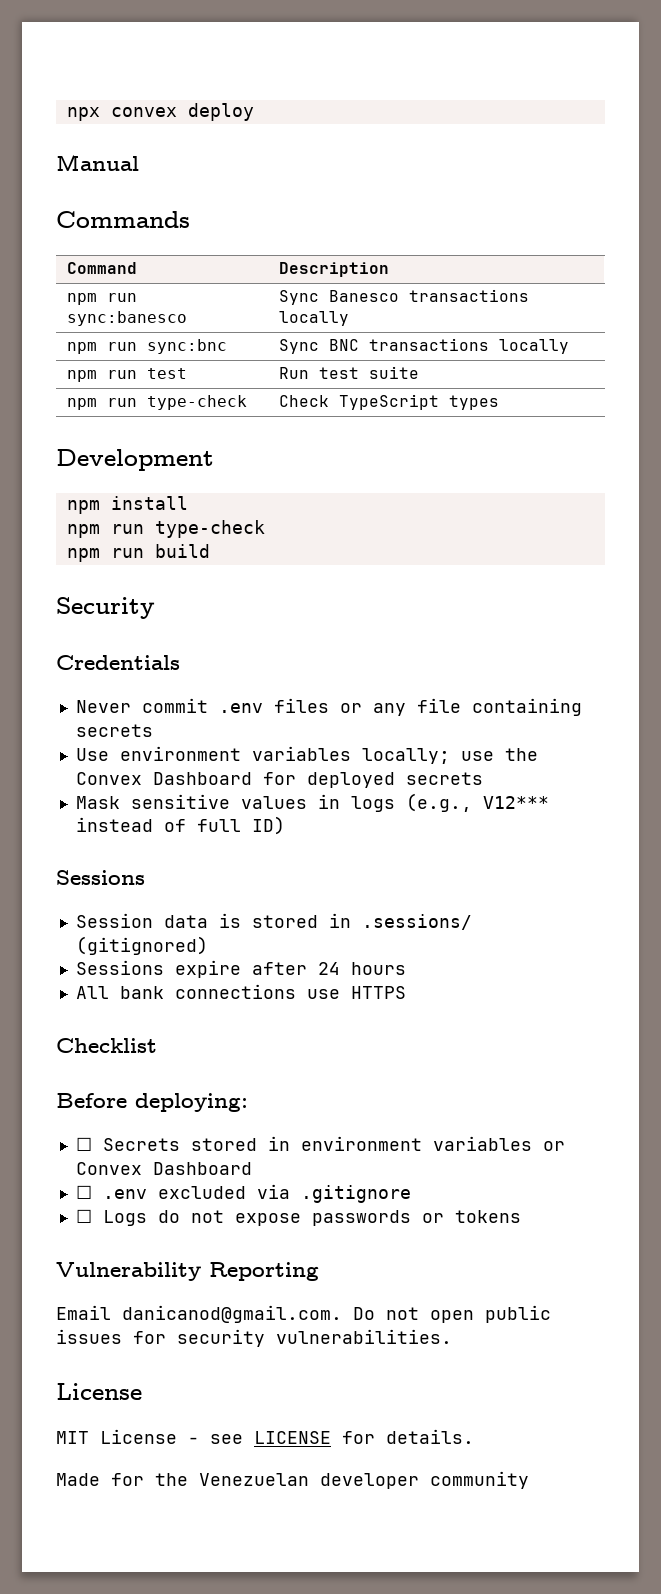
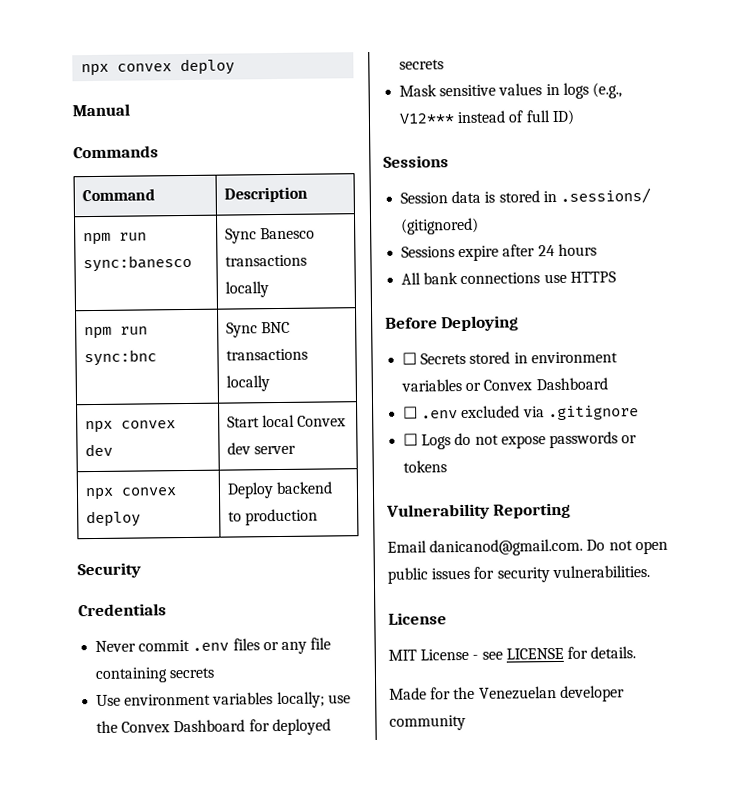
- npm run test | Run test suite
- npm run type-check | Check TypeScript types
- Development
- npm install
- npm run type-check
- npm run build
+ npx convex dev | Start local Convex dev server
+ npx convex deploy | Deploy backend to production
- Checklist
- Before deploying:
+ Before Deploying

